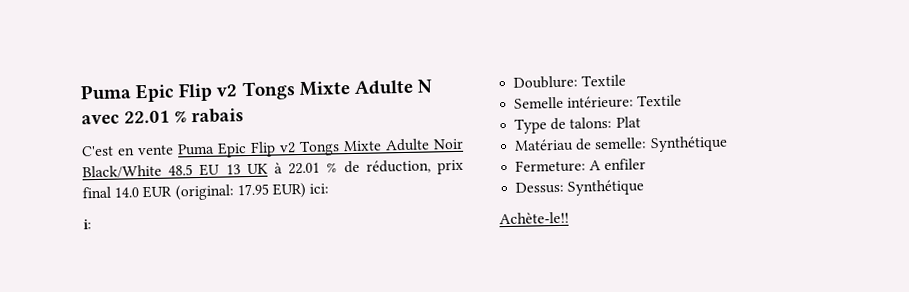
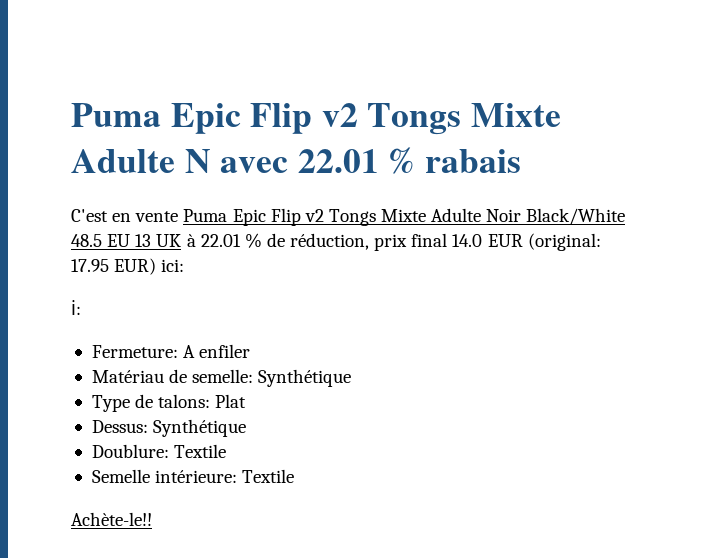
+ Fermeture: A enfiler
+ Matériau de semelle: Synthétique
+ Type de talons: Plat
+ Dessus: Synthétique
- Type de talons: Plat
- Matériau de semelle: Synthétique
- Fermeture: A enfiler
- Dessus: Synthétique

